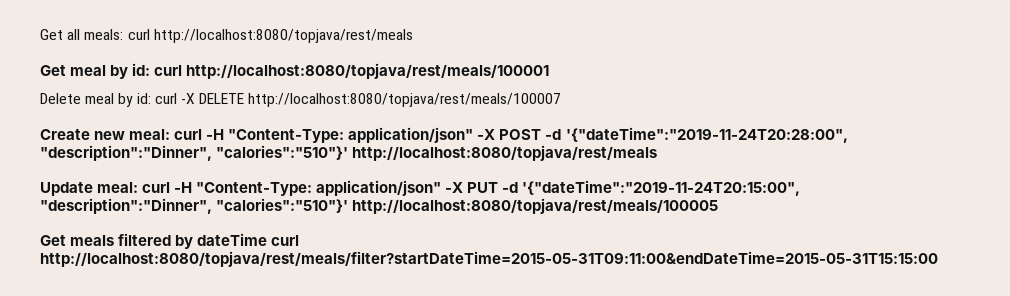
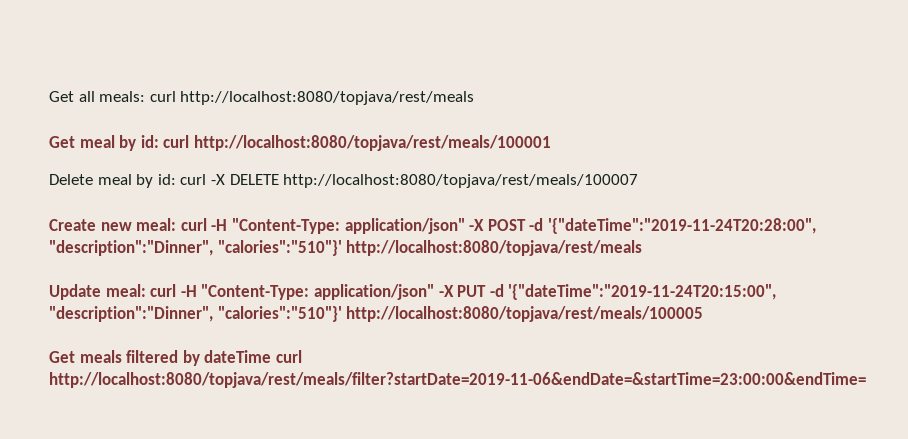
- Get meals filtered by dateTime curl http://localhost:8080/topjava/rest/meals/filter?startDateTime=2015-05-31T09:11:00&endDateTime=2015-05-31T15:15:00
+ Get meals filtered by dateTime curl http://localhost:8080/topjava/rest/meals/filter?startDate=2019-11-06&endDate=&startTime=23:00:00&endTime=

